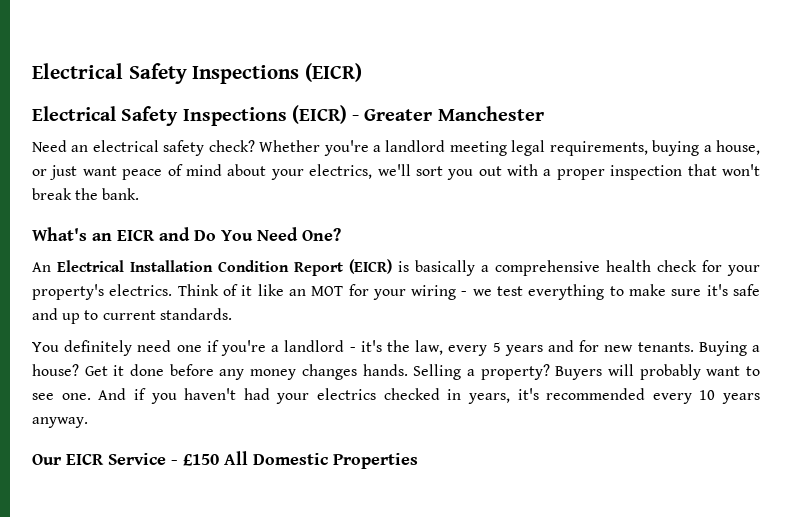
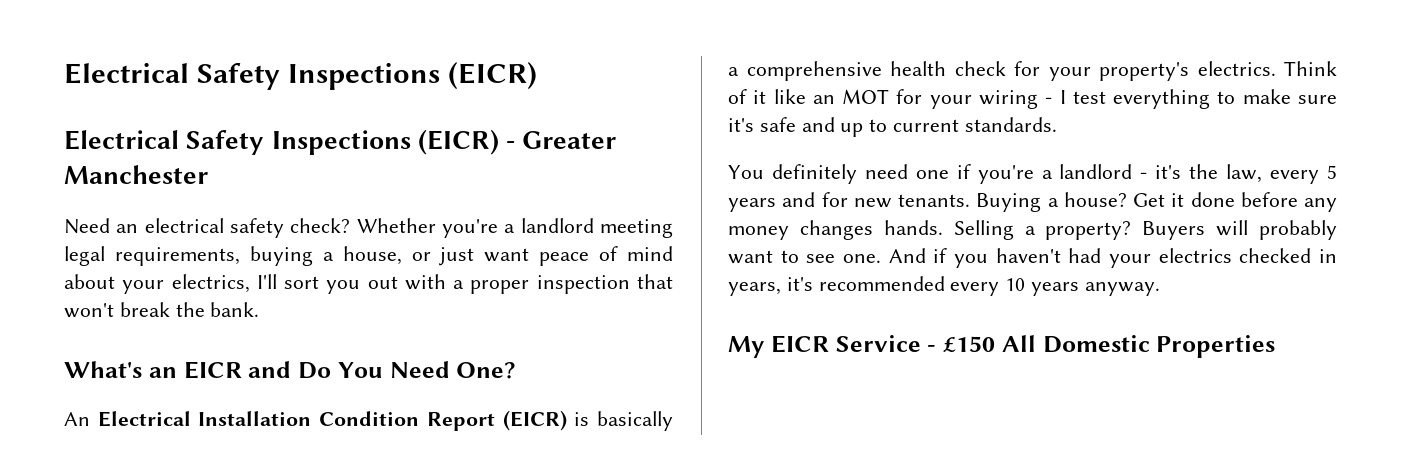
- Whether you're a landlord meeting legal requirements, buying a house, or just want peace of mind about your electrics, we'll sort you out with a proper inspection that won't break the bank.
+ Whether you're a landlord meeting legal requirements, buying a house, or just want peace of mind about your electrics, I'll sort you out with a proper inspection that won't break the bank.
- Think of it like an MOT for your wiring - we test everything to make sure it's safe and up to current standards.
+ Think of it like an MOT for your wiring - I test everything to make sure it's safe and up to current standards.
- Our EICR Service - £150 All Domestic Properties
+ My EICR Service - £150 All Domestic Properties

